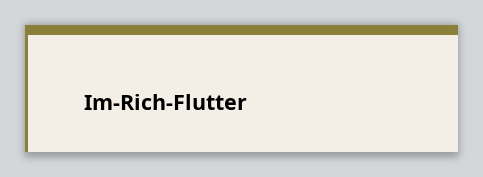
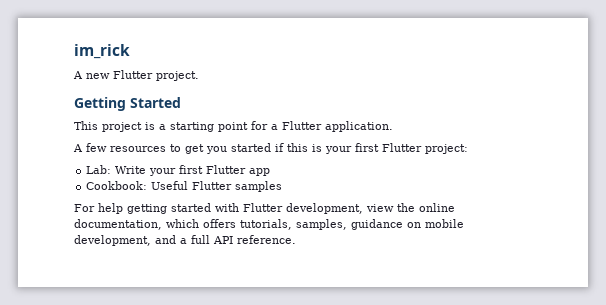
- Im-Rich-Flutter
+ im_rick
+ A new Flutter project.
+ Getting Started
+ This project is a starting point for a Flutter application.
+ A few resources to get you started if this is your first Flutter project:
+ Lab: Write your first Flutter app
+ Cookbook: Useful Flutter samples
+ For help getting started with Flutter development, view the online documentation, which offers tutorials, samples, guidance on mobile development, and a full API reference.

